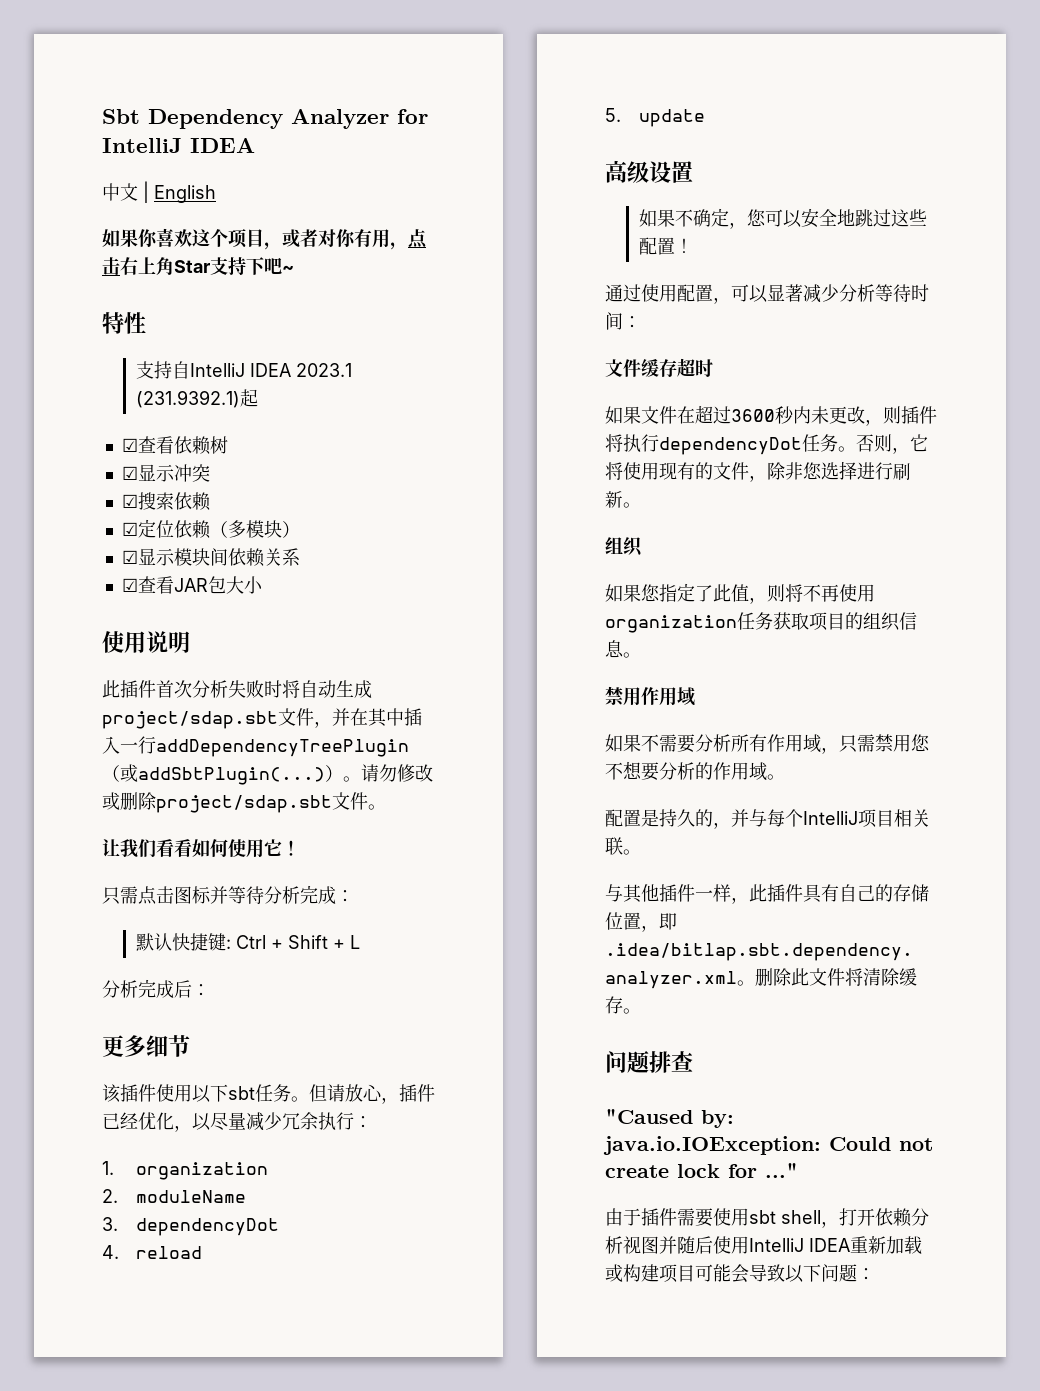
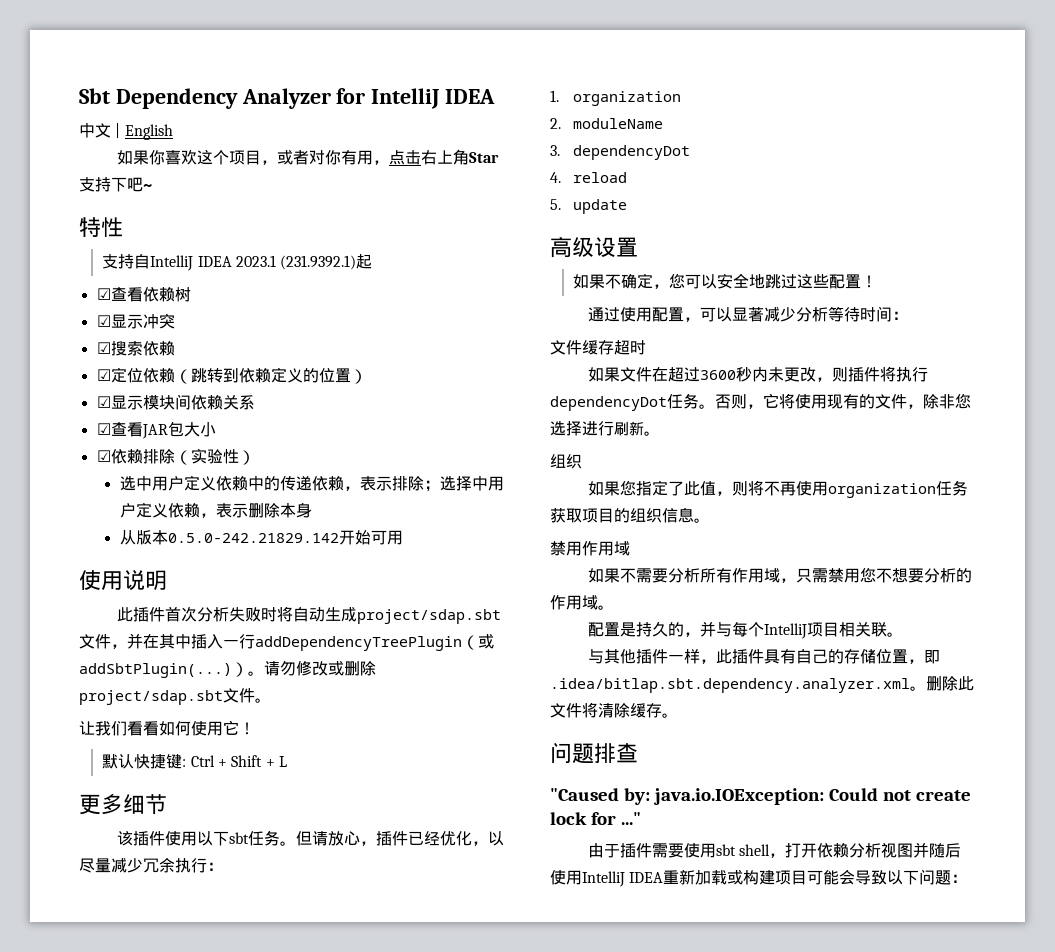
- ☑定位依赖（多模块）
+ ☑定位依赖（跳转到依赖定义的位置）
+ ☑依赖排除（实验性）
+ 选中用户定义依赖中的传递依赖，表示排除；选择中用户定义依赖，表示删除本身
+ 从版本0.5.0-242.21829.142开始可用
- 只需点击图标并等待分析完成：
- 分析完成后：

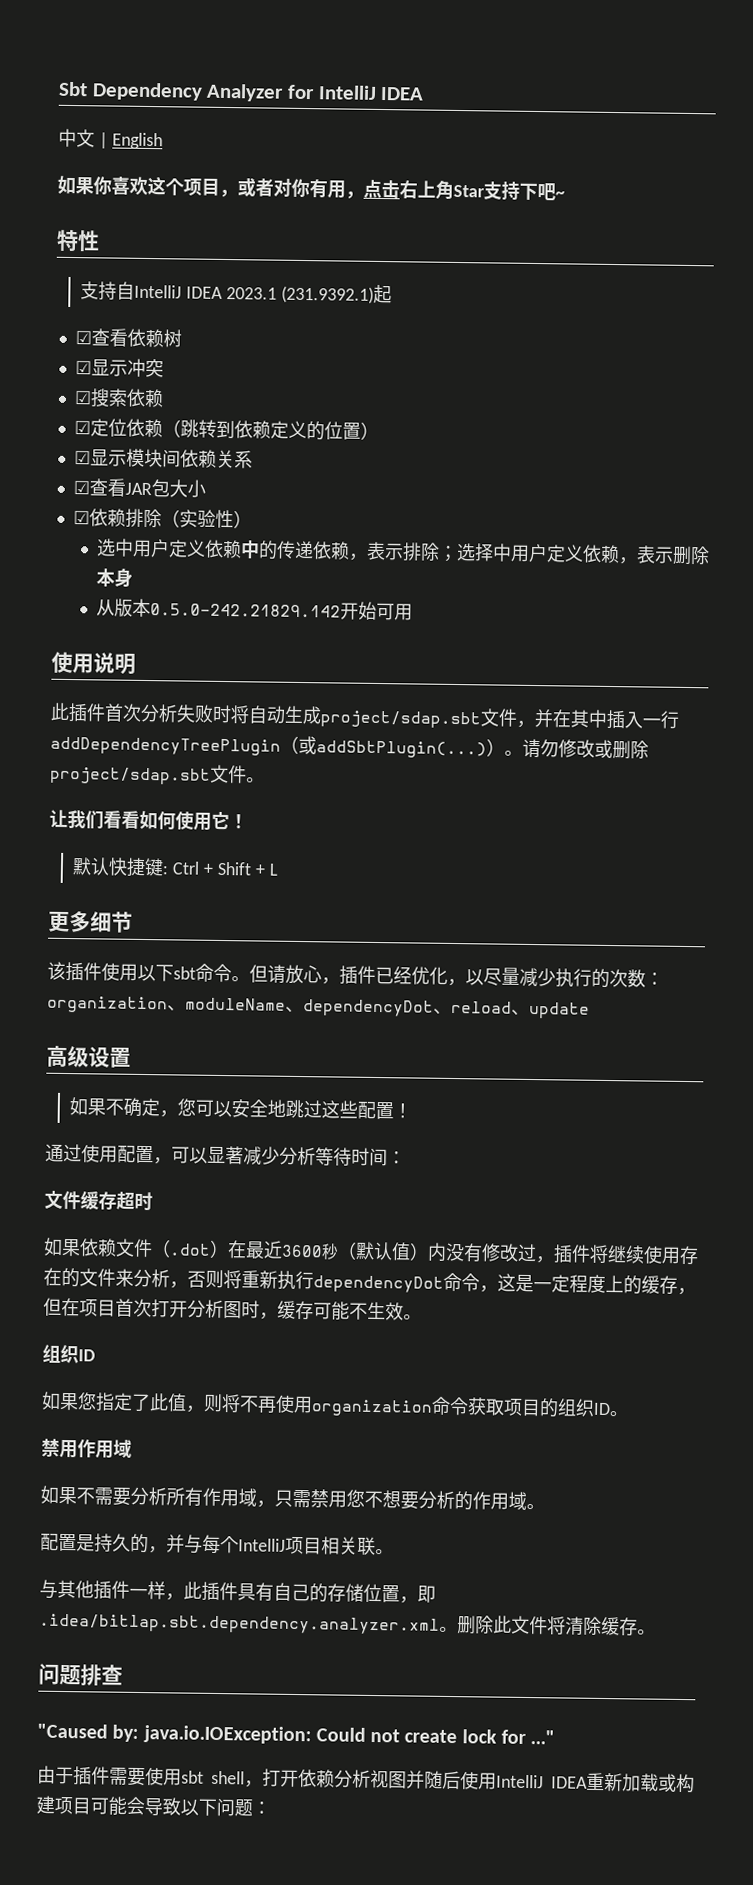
- 该插件使用以下sbt任务。
+ 该插件使用以下sbt命令。
- 但请放心，插件已经优化，以尽量减少冗余执行：
- 1. organization
- 2. moduleName
- 3. dependencyDot
- 4. reload
- 5. update
+ 但请放心，插件已经优化，以尽量减少执行的次数：organization、moduleName、dependencyDot、reload、update
- 如果文件在超过3600秒内未更改，则插件将执行dependencyDot任务。否则，它将使用现有的文件，除非您选择进行刷新。
- 组织
+ 如果依赖文件（.dot）在最近3600秒（默认值）内没有修改过，插件将继续使用存在的文件来分析，否则将重新执行dependencyDot命令，这是一定程度上的缓存，但在项目首次打开分析图时，缓存可能不生效。
+ 组织ID
- 如果您指定了此值，则将不再使用organization任务获取项目的组织信息。
+ 如果您指定了此值，则将不再使用organization命令获取项目的组织ID。

